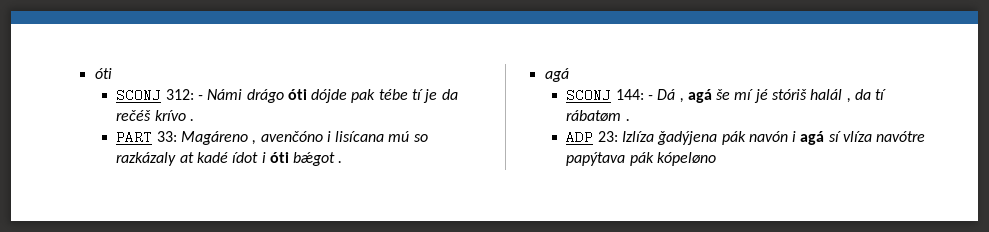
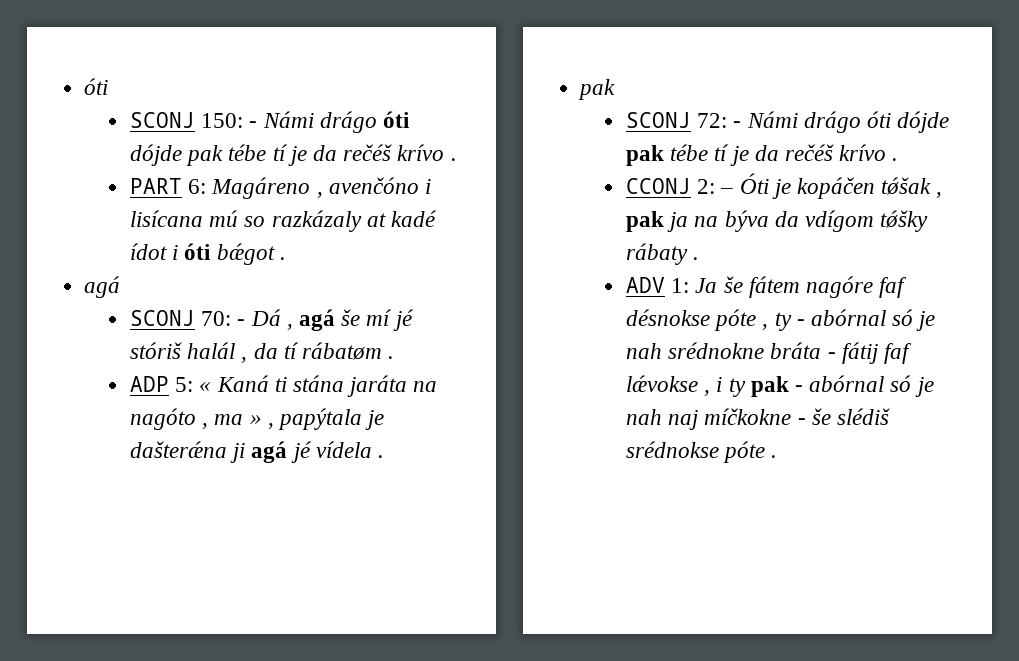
- SCONJ 312: - Námi drágo óti dójde pak tébe tí je da rečéš krívo .
+ SCONJ 150: - Námi drágo óti dójde pak tébe tí je da rečéš krívo .
- PART 33: Magáreno , avenčóno i lisícana mú so razkázaly at kadé ídot i óti bǽgot .
+ PART 6: Magáreno , avenčóno i lisícana mú so razkázaly at kadé ídot i óti bǽgot .
- SCONJ 144: - Dá , agá še mí jé stóriš halál , da tí rábatøm .
+ SCONJ 70: - Dá , agá še mí jé stóriš halál , da tí rábatøm .
- ADP 23: Izlíza ǧadýjena pák navón i agá sí vlíza navótre papýtava pák kópeløno
+ ADP 5: « Kaná ti stána jaráta na nagóto , ma » , papýtala je dašterǽna ji agá jé vídela .
+ pak
+ SCONJ 72: - Námi drágo óti dójde pak tébe tí je da rečéš krívo .
+ CCONJ 2: – Óti je kopáčen tǿšak , pak ja na býva da vdígom tǿšky rábaty .
+ ADV 1: Ja še fátem nagóre faf désnokse póte , ty - abórnal só je nah srédnokne bráta - fátij faf lǽvokse , i ty pak - abórnal só je nah naj míčkokne - še slédiš srédnokse póte .

